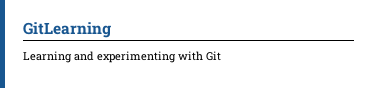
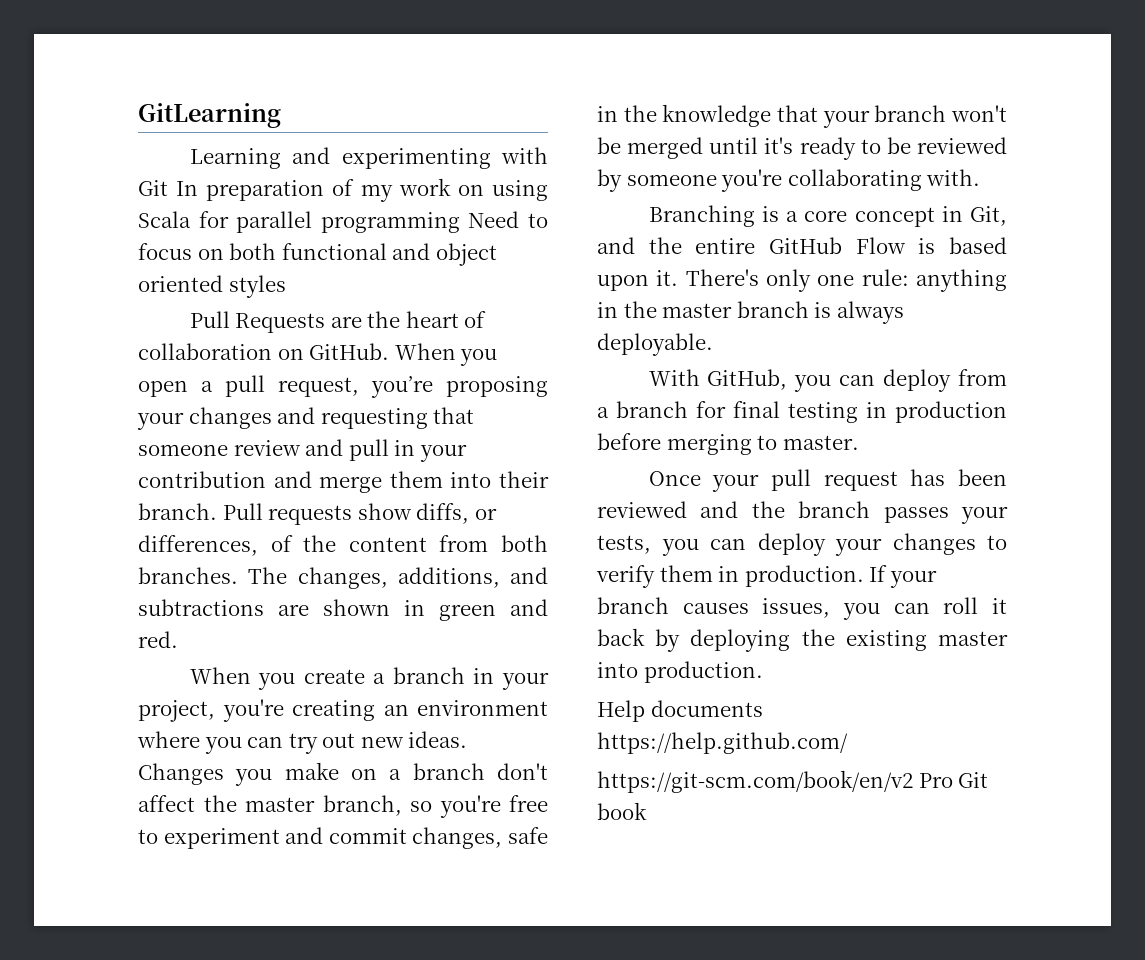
- Learning and experimenting with Git
+ Learning and experimenting with Git In preparation of my work on using Scala for parallel programming Need to focus on both functional and object oriented styles
+ Pull Requests are the heart of collaboration on GitHub. When you open a pull request, you’re proposing your changes and requesting that someone review and pull in your contribution and merge them into their branch. Pull requests show diffs, or differences, of the content from both branches. The changes, additions, and subtractions are shown in green and red.
+ When you create a branch in your project, you're creating an environment where you can try out new ideas. Changes you make on a branch don't affect the master branch, so you're free to experiment and commit changes, safe in the knowledge that your branch won't be merged until it's ready to be reviewed by someone you're collaborating with.
+ Branching is a core concept in Git, and the entire GitHub Flow is based upon it. There's only one rule: anything in the master branch is always deployable.
+ With GitHub, you can deploy from a branch for final testing in production before merging to master.
+ Once your pull request has been reviewed and the branch passes your tests, you can deploy your changes to verify them in production. If your branch causes issues, you can roll it back by deploying the existing master into production.
+ Help documents https://help.github.com/
+ https://git-scm.com/book/en/v2 Pro Git book

